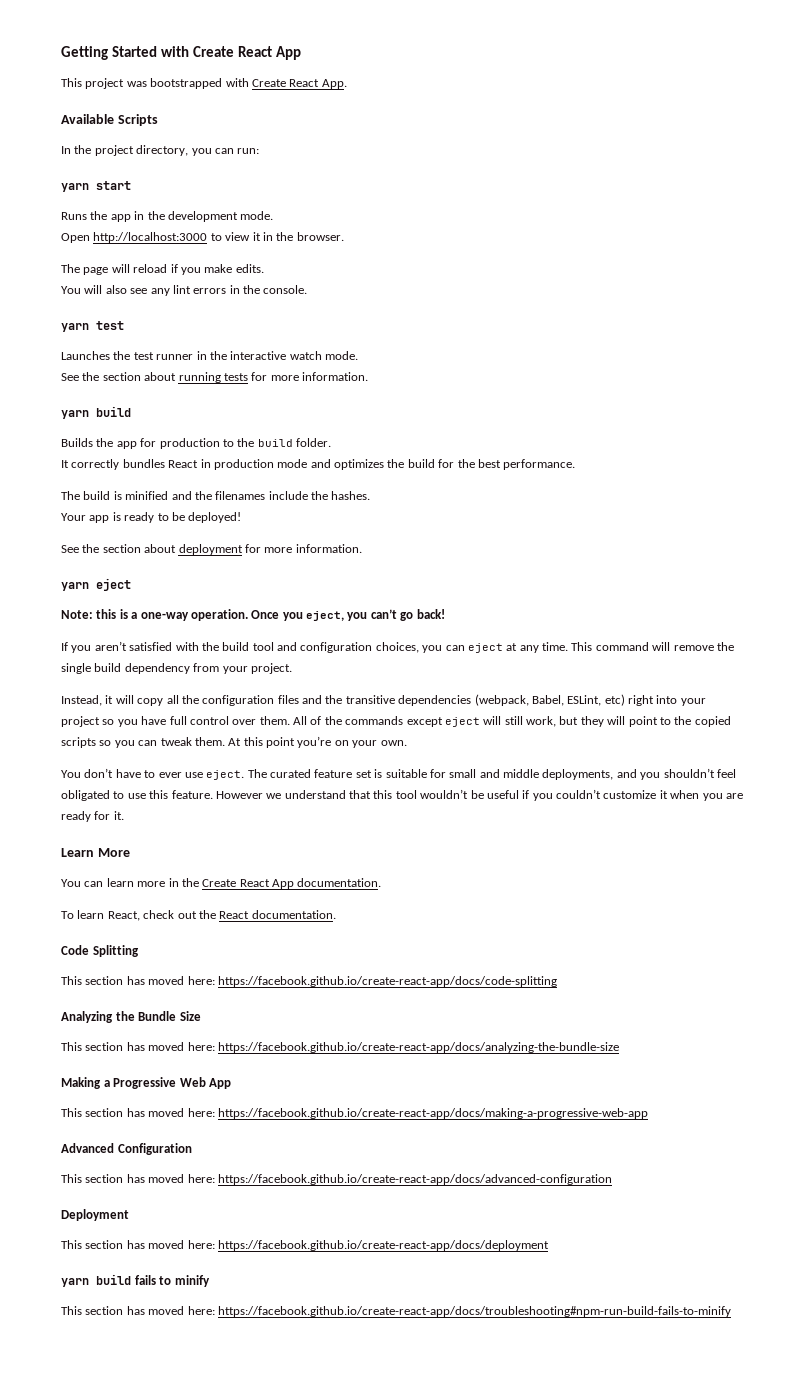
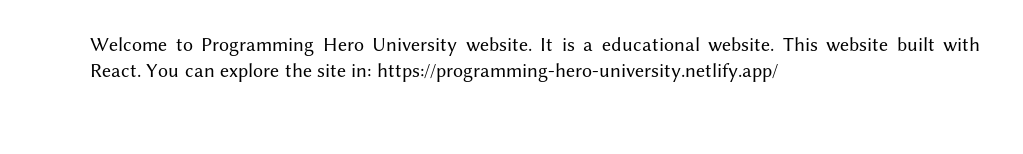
- Getting Started with Create React App
- This project was bootstrapped with Create React App.
- Available Scripts
- In the project directory, you can run:
- yarn start
- Runs the app in the development mode.
- Open http://localhost:3000 to view it in the browser.
- The page will reload if you make edits.
- You will also see any lint errors in the console.
- yarn test
- Launches the test runner in the interactive watch mode.
- See the section about running tests for more information.
- yarn build
- Builds the app for production to the build folder.
- It correctly bundles React in production mode and optimizes the build for the best performance.
- The build is minified and the filenames include the hashes.
- Your app is ready to be deployed!
- See the section about deployment for more information.
- yarn eject
- Note: this is a one-way operation. Once you eject, you can’t go back!
- If you aren’t satisfied with the build tool and configuration choices, you can eject at any time. This command will remove the single build dependency from your project.
- Instead, it will copy all the configuration files and the transitive dependencies (webpack, Babel, ESLint, etc) right into your project so you have full control over them. All of the commands except eject will still work, but they will point to the copied scripts so you can tweak them. At this point you’re on your own.
- You don’t have to ever use eject. The curated feature set is suitable for small and middle deployments, and you shouldn’t feel obligated to use this feature. However we understand that this tool wouldn’t be useful if you couldn’t customize it when you are ready for it.
- Learn More
- You can learn more in the Create React App documentation.
- To learn React, check out the React documentation.
- Code Splitting
- This section has moved here: https://facebook.github.io/create-react-app/docs/code-splitting
- Analyzing the Bundle Size
- This section has moved here: https://facebook.github.io/create-react-app/docs/analyzing-the-bundle-size
- Making a Progressive Web App
- This section has moved here: https://facebook.github.io/create-react-app/docs/making-a-progressive-web-app
- Advanced Configuration
- This section has moved here: https://facebook.github.io/create-react-app/docs/advanced-configuration
- Deployment
- This section has moved here: https://facebook.github.io/create-react-app/docs/deployment
- yarn build fails to minify
- This section has moved here: https://facebook.github.io/create-react-app/docs/troubleshooting#npm-run-build-fails-to-minify
+ Welcome to Programming Hero University website. It is a educational website. This website built with React. You can explore the site in: https://programming-hero-university.netlify.app/

